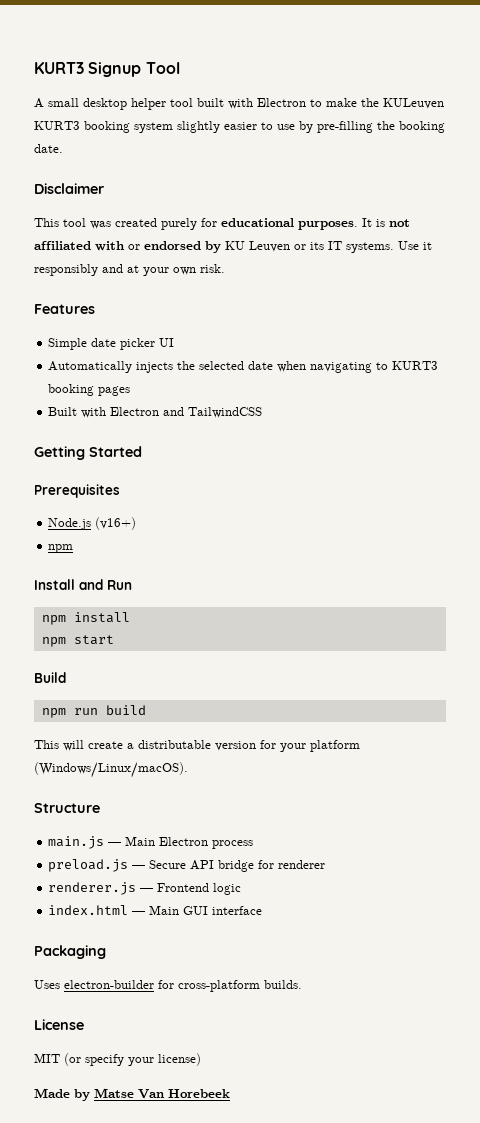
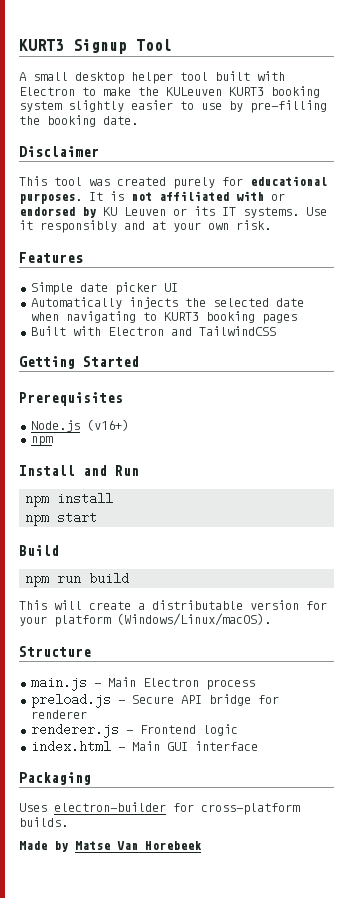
- License
- MIT (or specify your license)

